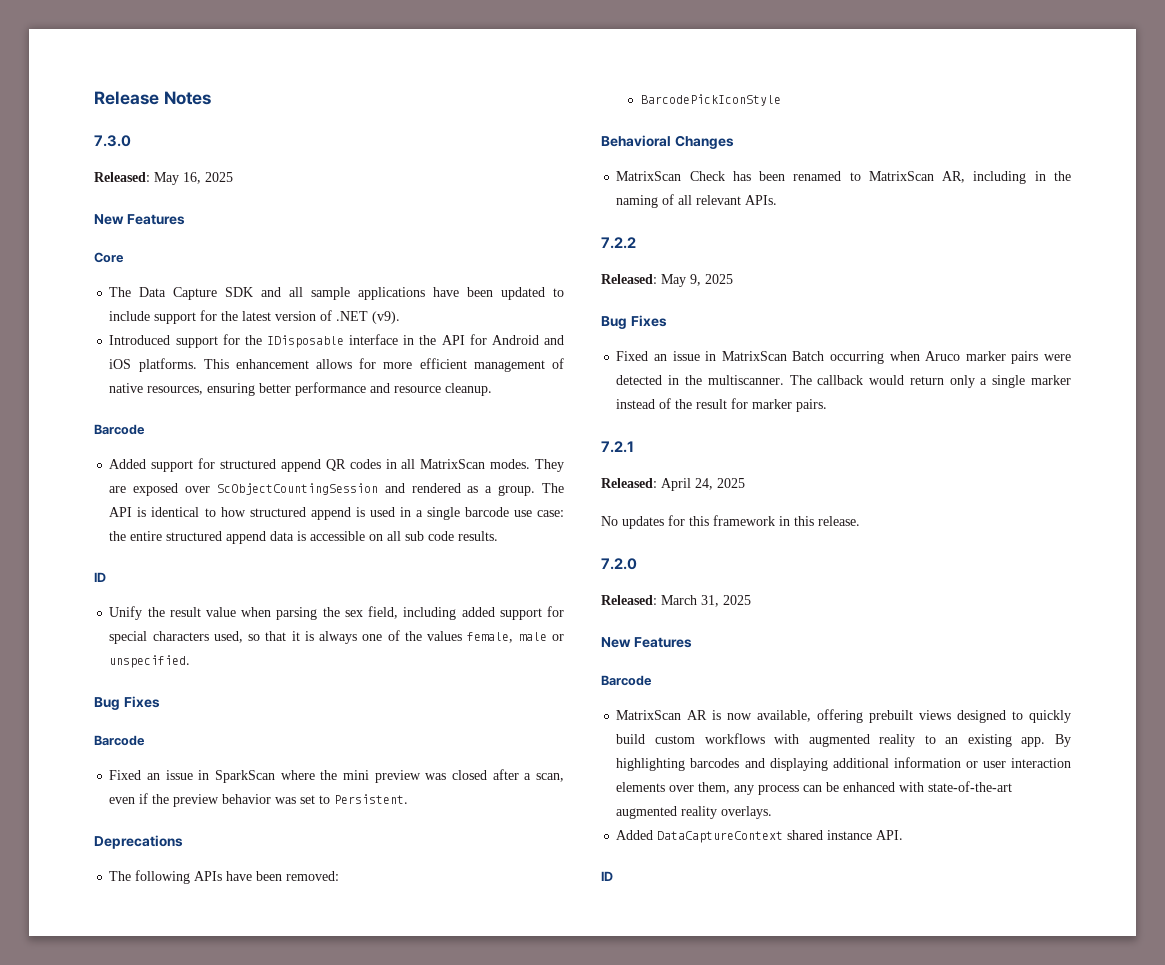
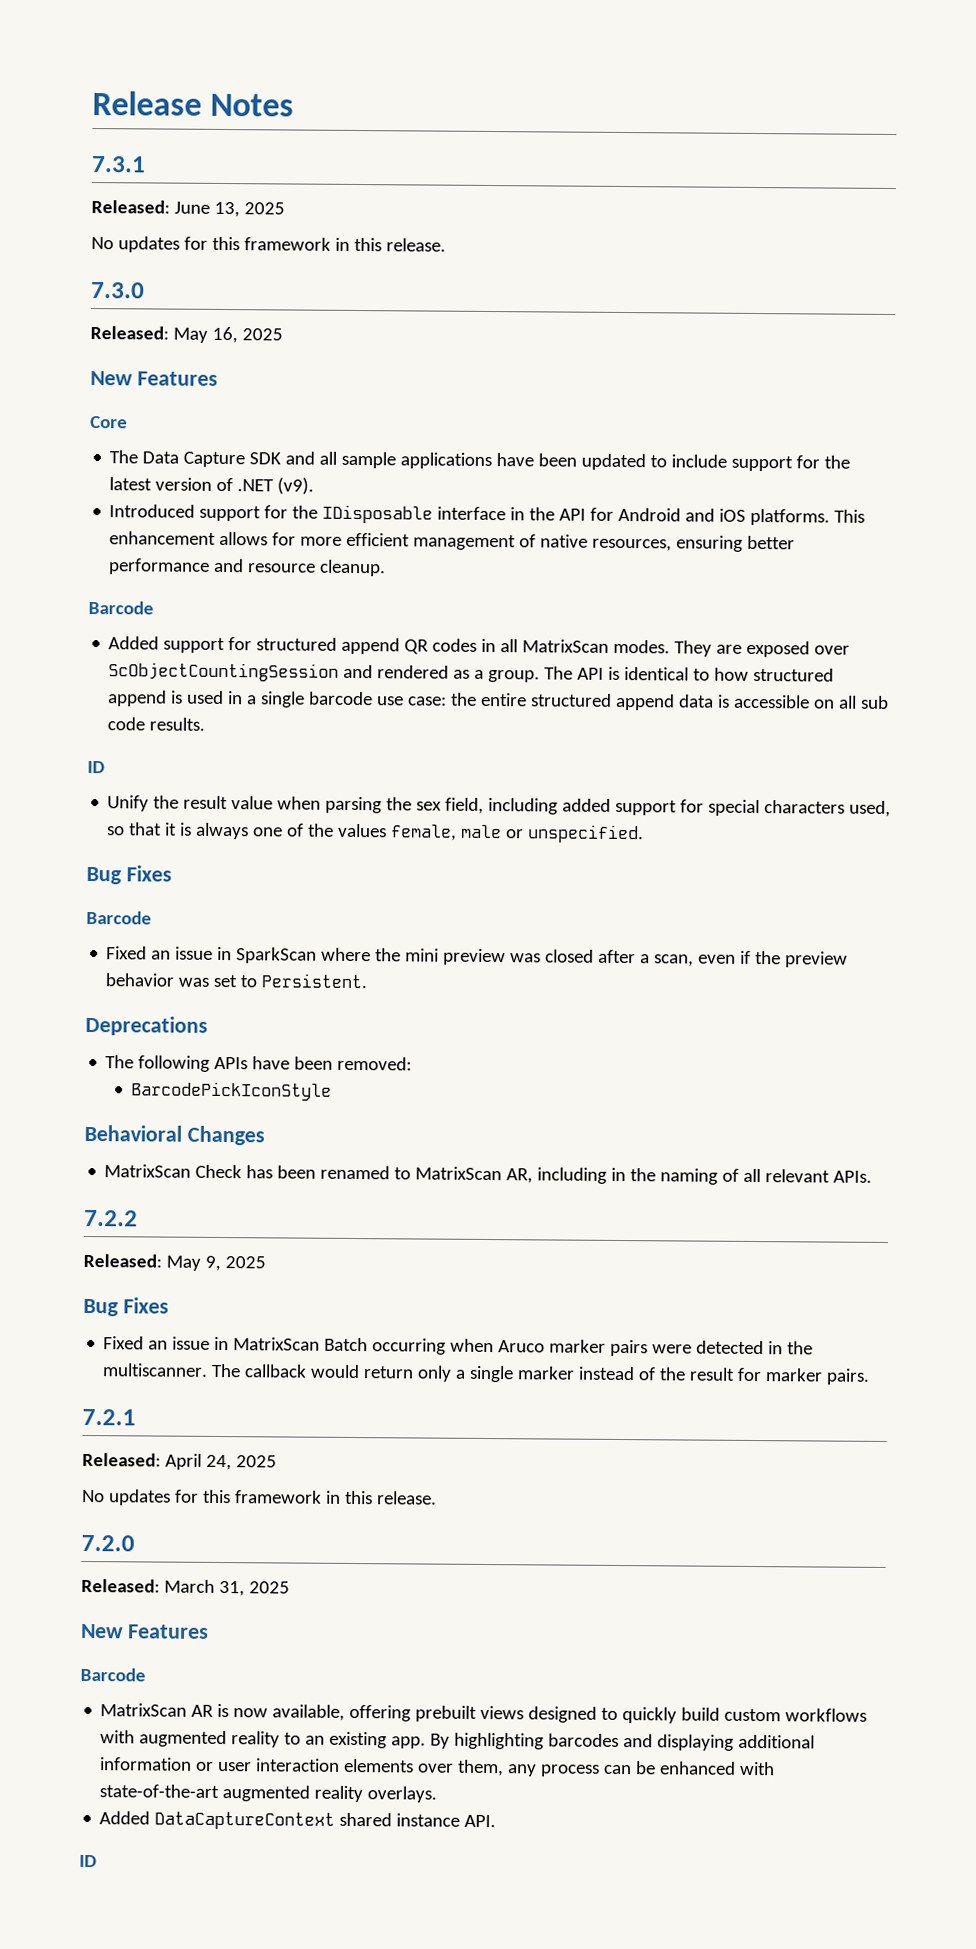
+ 7.3.1
+ Released: June 13, 2025
+ No updates for this framework in this release.

